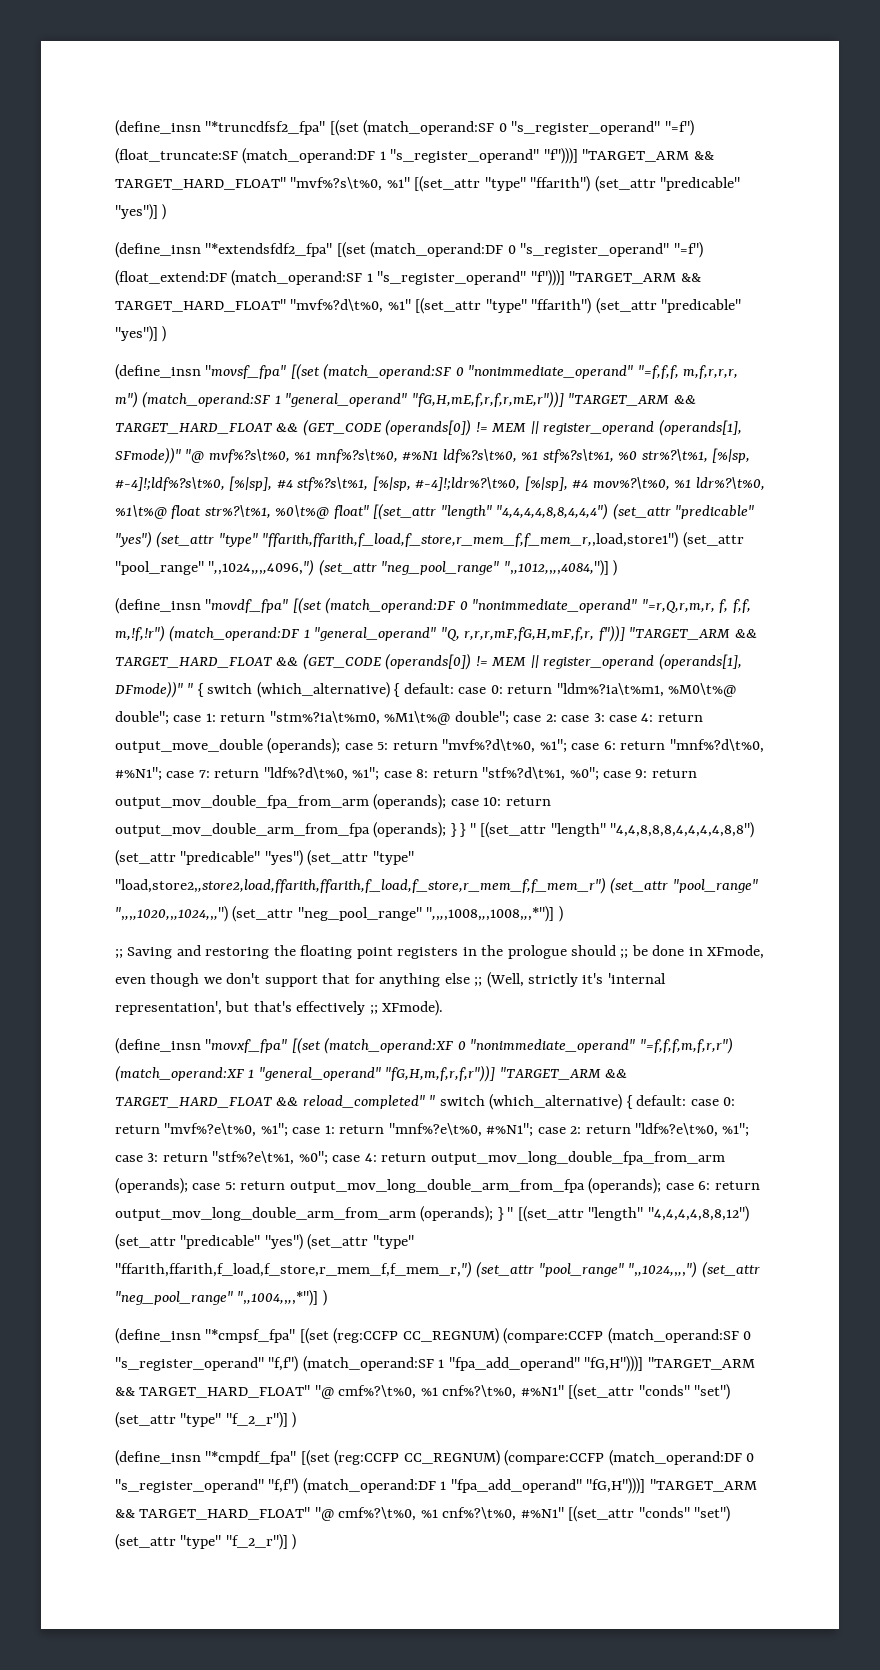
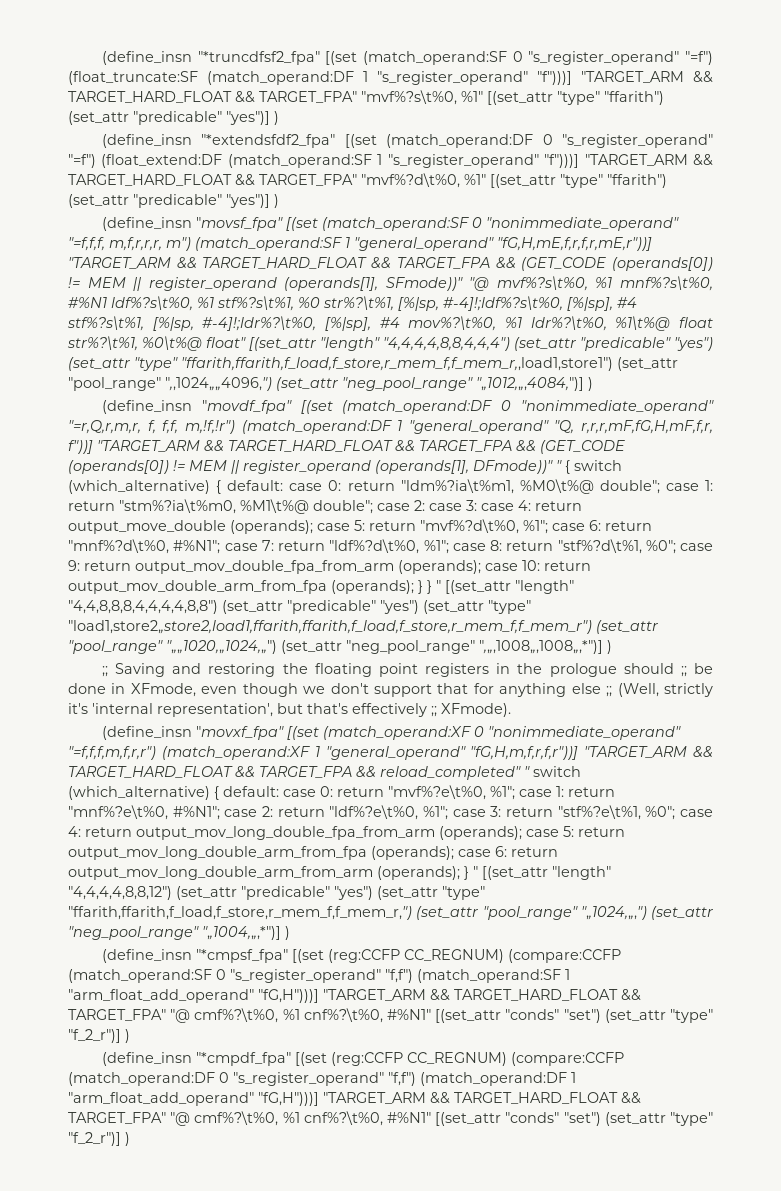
- (define_insn "*truncdfsf2_fpa" [(set (match_operand:SF 0 "s_register_operand" "=f") (float_truncate:SF (match_operand:DF 1 "s_register_operand" "f")))] "TARGET_ARM && TARGET_HARD_FLOAT" "mvf%?s\t%0, %1" [(set_attr "type" "ffarith") (set_attr "predicable" "yes")] )
+ (define_insn "*truncdfsf2_fpa" [(set (match_operand:SF 0 "s_register_operand" "=f") (float_truncate:SF (match_operand:DF 1 "s_register_operand" "f")))] "TARGET_ARM && TARGET_HARD_FLOAT && TARGET_FPA" "mvf%?s\t%0, %1" [(set_attr "type" "ffarith") (set_attr "predicable" "yes")] )
- (define_insn "*extendsfdf2_fpa" [(set (match_operand:DF 0 "s_register_operand" "=f") (float_extend:DF (match_operand:SF 1 "s_register_operand" "f")))] "TARGET_ARM && TARGET_HARD_FLOAT" "mvf%?d\t%0, %1" [(set_attr "type" "ffarith") (set_attr "predicable" "yes")] )
+ (define_insn "*extendsfdf2_fpa" [(set (match_operand:DF 0 "s_register_operand" "=f") (float_extend:DF (match_operand:SF 1 "s_register_operand" "f")))] "TARGET_ARM && TARGET_HARD_FLOAT && TARGET_FPA" "mvf%?d\t%0, %1" [(set_attr "type" "ffarith") (set_attr "predicable" "yes")] )
- (define_insn "movsf_fpa" [(set (match_operand:SF 0 "nonimmediate_operand" "=f,f,f, m,f,r,r,r, m") (match_operand:SF 1 "general_operand" "fG,H,mE,f,r,f,r,mE,r"))] "TARGET_ARM && TARGET_HARD_FLOAT && (GET_CODE (operands[0]) != MEM || register_operand (operands[1], SFmode))" "@ mvf%?s\t%0, %1 mnf%?s\t%0, #%N1 ldf%?s\t%0, %1 stf%?s\t%1, %0 str%?\t%1, [%|sp, #-4]!;ldf%?s\t%0, [%|sp], #4 stf%?s\t%1, [%|sp, #-4]!;ldr%?\t%0, [%|sp], #4 mov%?\t%0, %1 ldr%?\t%0, %1\t%@ float str%?\t%1, %0\t%@ float" [(set_attr "length" "4,4,4,4,8,8,4,4,4") (set_attr "predicable" "yes") (set_attr "type" "ffarith,ffarith,f_load,f_store,r_mem_f,f_mem_r,,load,store1") (set_attr "pool_range" ",,1024,,,,4096,") (set_attr "neg_pool_range" ",,1012,,,,4084,")] )
+ (define_insn "movsf_fpa" [(set (match_operand:SF 0 "nonimmediate_operand" "=f,f,f, m,f,r,r,r, m") (match_operand:SF 1 "general_operand" "fG,H,mE,f,r,f,r,mE,r"))] "TARGET_ARM && TARGET_HARD_FLOAT && TARGET_FPA && (GET_CODE (operands[0]) != MEM || register_operand (operands[1], SFmode))" "@ mvf%?s\t%0, %1 mnf%?s\t%0, #%N1 ldf%?s\t%0, %1 stf%?s\t%1, %0 str%?\t%1, [%|sp, #-4]!;ldf%?s\t%0, [%|sp], #4 stf%?s\t%1, [%|sp, #-4]!;ldr%?\t%0, [%|sp], #4 mov%?\t%0, %1 ldr%?\t%0, %1\t%@ float str%?\t%1, %0\t%@ float" [(set_attr "length" "4,4,4,4,8,8,4,4,4") (set_attr "predicable" "yes") (set_attr "type" "ffarith,ffarith,f_load,f_store,r_mem_f,f_mem_r,,load1,store1") (set_attr "pool_range" ",,1024,,,,4096,") (set_attr "neg_pool_range" ",,1012,,,,4084,")] )
- (define_insn "movdf_fpa" [(set (match_operand:DF 0 "nonimmediate_operand" "=r,Q,r,m,r, f, f,f, m,!f,!r") (match_operand:DF 1 "general_operand" "Q, r,r,r,mF,fG,H,mF,f,r, f"))] "TARGET_ARM && TARGET_HARD_FLOAT && (GET_CODE (operands[0]) != MEM || register_operand (operands[1], DFmode))" " { switch (which_alternative) { default:
+ (define_insn "movdf_fpa" [(set (match_operand:DF 0 "nonimmediate_operand" "=r,Q,r,m,r, f, f,f, m,!f,!r") (match_operand:DF 1 "general_operand" "Q, r,r,r,mF,fG,H,mF,f,r, f"))] "TARGET_ARM && TARGET_HARD_FLOAT && TARGET_FPA && (GET_CODE (operands[0]) != MEM || register_operand (operands[1], DFmode))" " { switch (which_alternative) { default:
- } } " [(set_attr "length" "4,4,8,8,8,4,4,4,4,8,8") (set_attr "predicable" "yes") (set_attr "type" "load,store2,,store2,load,ffarith,ffarith,f_load,f_store,r_mem_f,f_mem_r") (set_attr "pool_range" ",,,,1020,,,1024,,,") (set_attr "neg_pool_range" ",,,,1008,,,1008,,,*")] )
+ } } " [(set_attr "length" "4,4,8,8,8,4,4,4,4,8,8") (set_attr "predicable" "yes") (set_attr "type" "load1,store2,,store2,load1,ffarith,ffarith,f_load,f_store,r_mem_f,f_mem_r") (set_attr "pool_range" ",,,,1020,,,1024,,,") (set_attr "neg_pool_range" ",,,,1008,,,1008,,,*")] )
- (define_insn "movxf_fpa" [(set (match_operand:XF 0 "nonimmediate_operand" "=f,f,f,m,f,r,r") (match_operand:XF 1 "general_operand" "fG,H,m,f,r,f,r"))] "TARGET_ARM && TARGET_HARD_FLOAT && reload_completed" " switch (which_alternative) { default:
+ (define_insn "movxf_fpa" [(set (match_operand:XF 0 "nonimmediate_operand" "=f,f,f,m,f,r,r") (match_operand:XF 1 "general_operand" "fG,H,m,f,r,f,r"))] "TARGET_ARM && TARGET_HARD_FLOAT && TARGET_FPA && reload_completed" " switch (which_alternative) { default:
- (define_insn "*cmpsf_fpa" [(set (reg:CCFP CC_REGNUM) (compare:CCFP (match_operand:SF 0 "s_register_operand" "f,f") (match_operand:SF 1 "fpa_add_operand" "fG,H")))] "TARGET_ARM && TARGET_HARD_FLOAT" "@ cmf%?\t%0, %1 cnf%?\t%0, #%N1" [(set_attr "conds" "set") (set_attr "type" "f_2_r")] )
+ (define_insn "*cmpsf_fpa" [(set (reg:CCFP CC_REGNUM) (compare:CCFP (match_operand:SF 0 "s_register_operand" "f,f") (match_operand:SF 1 "arm_float_add_operand" "fG,H")))] "TARGET_ARM && TARGET_HARD_FLOAT && TARGET_FPA" "@ cmf%?\t%0, %1 cnf%?\t%0, #%N1" [(set_attr "conds" "set") (set_attr "type" "f_2_r")] )
- (define_insn "*cmpdf_fpa" [(set (reg:CCFP CC_REGNUM) (compare:CCFP (match_operand:DF 0 "s_register_operand" "f,f") (match_operand:DF 1 "fpa_add_operand" "fG,H")))] "TARGET_ARM && TARGET_HARD_FLOAT" "@ cmf%?\t%0, %1 cnf%?\t%0, #%N1" [(set_attr "conds" "set") (set_attr "type" "f_2_r")] )
+ (define_insn "*cmpdf_fpa" [(set (reg:CCFP CC_REGNUM) (compare:CCFP (match_operand:DF 0 "s_register_operand" "f,f") (match_operand:DF 1 "arm_float_add_operand" "fG,H")))] "TARGET_ARM && TARGET_HARD_FLOAT && TARGET_FPA" "@ cmf%?\t%0, %1 cnf%?\t%0, #%N1" [(set_attr "conds" "set") (set_attr "type" "f_2_r")] )

